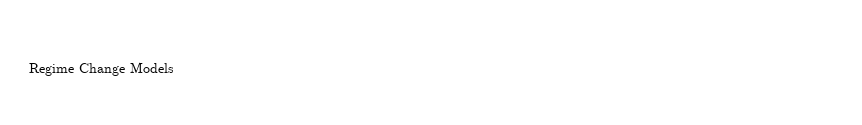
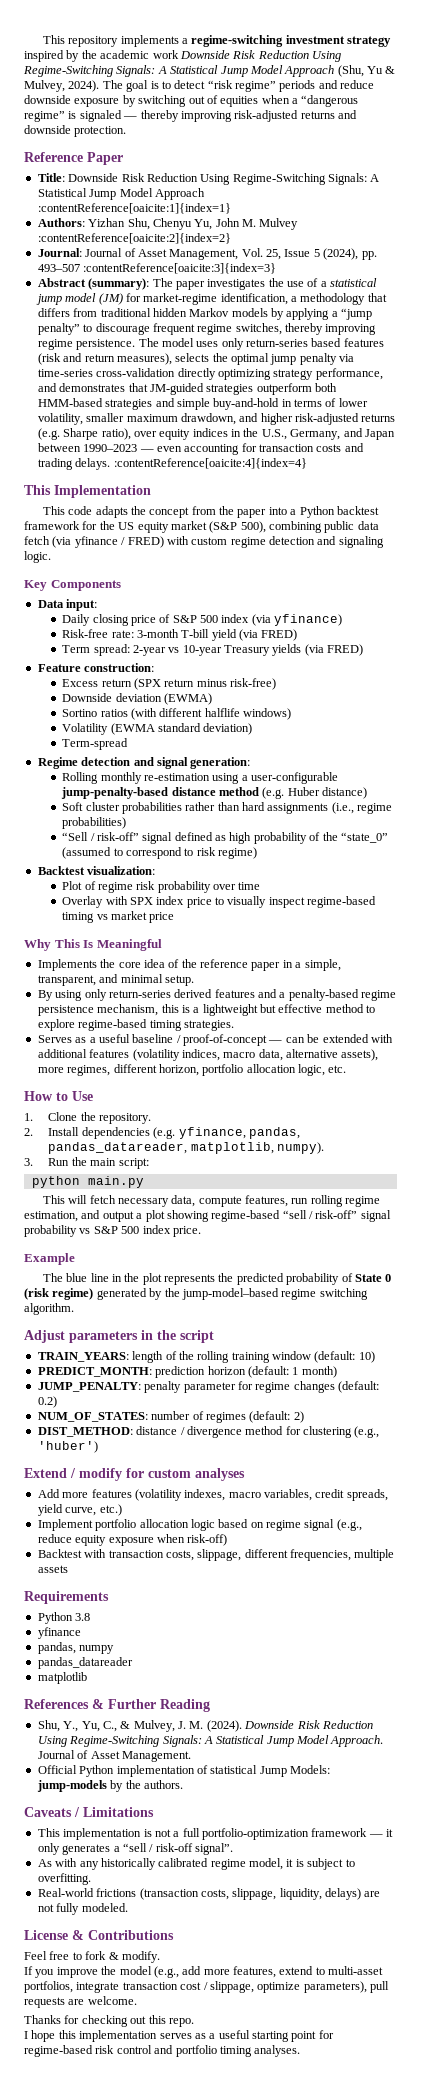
- Regime Change Models
+ This repository implements a regime-switching investment strategy inspired by the academic work Downside Risk Reduction Using Regime-Switching Signals: A Statistical Jump Model Approach (Shu, Yu & Mulvey, 2024). The goal is to detect “risk regime” periods and reduce downside exposure by switching out of equities when a “dangerous regime” is signaled — thereby improving risk-adjusted returns and downside protection.
+ Reference Paper
+ Title: Downside Risk Reduction Using Regime-Switching Signals: A Statistical Jump Model Approach :contentReference[oaicite:1]{index=1}
+ Authors: Yizhan Shu, Chenyu Yu, John M. Mulvey :contentReference[oaicite:2]{index=2}
+ Journal: Journal of Asset Management, Vol. 25, Issue 5 (2024), pp. 493–507 :contentReference[oaicite:3]{index=3}
+ Abstract (summary): The paper investigates the use of a statistical jump model (JM) for market-regime identification, a methodology that differs from traditional hidden Markov models by applying a “jump penalty” to discourage frequent regime switches, thereby improving regime persistence. The model uses only return-series based features (risk and return measures), selects the optimal jump penalty via time-series cross-validation directly optimizing strategy performance, and demonstrates that JM-guided strategies outperform both HMM-based strategies and simple buy-and-hold in terms of lower volatility, smaller maximum drawdown, and higher risk-adjusted returns (e.g. Sharpe ratio), over equity indices in the U.S., Germany, and Japan between 1990–2023 — even accounting for transaction costs and trading delays. :contentReference[oaicite:4]{index=4}
+ This Implementation
+ This code adapts the concept from the paper into a Python backtest framework for the US equity market (S&P 500), combining public data fetch (via yfinance / FRED) with custom regime detection and signaling logic.
+ Key Components
+ Data input:
+ Daily closing price of S&P 500 index (via yfinance)
+ Risk-free rate: 3-month T-bill yield (via FRED)
+ Term spread: 2-year vs 10-year Treasury yields (via FRED)
+ Feature construction:
+ Excess return (SPX return minus risk-free)
+ Downside deviation (EWMA)
+ Sortino ratios (with different halflife windows)
+ Volatility (EWMA standard deviation)
+ Term-spread
+ Regime detection and signal generation:
+ Rolling monthly re-estimation using a user-configurable jump-penalty-based distance method (e.g. Huber distance)
+ Soft cluster probabilities rather than hard assignments (i.e., regime probabilities)
+ “Sell / risk-off” signal defined as high probability of the “state_0” (assumed to correspond to risk regime)
+ Backtest visualization:
+ Plot of regime risk probability over time
+ Overlay with SPX index price to visually inspect regime-based timing vs market price
+ Why This Is Meaningful
+ Implements the core idea of the reference paper in a simple, transparent, and minimal setup.
+ By using only return-series derived features and a penalty-based regime persistence mechanism, this is a lightweight but effective method to explore regime-based timing strategies.
+ Serves as a useful baseline / proof-of-concept — can be extended with additional features (volatility indices, macro data, alternative assets), more regimes, different horizon, portfolio allocation logic, etc.
+ How to Use
+ 1. Clone the repository.
+ 2. Install dependencies (e.g. yfinance, pandas, pandas_datareader, matplotlib, numpy).
+ 3. Run the main script:
+ python main.py
+ This will fetch necessary data, compute features, run rolling regime estimation, and output a plot showing regime-based “sell / risk-off” signal probability vs S&P 500 index price.
+ Example
+ The blue line in the plot represents the predicted probability of State 0 (risk regime) generated by the jump-model–based regime switching algorithm.
+ Adjust parameters in the script
+ TRAIN_YEARS: length of the rolling training window (default: 10)
+ PREDICT_MONTH: prediction horizon (default: 1 month)
+ JUMP_PENALTY: penalty parameter for regime changes (default: 0.2)
+ NUM_OF_STATES: number of regimes (default: 2)
+ DIST_METHOD: distance / divergence method for clustering (e.g., 'huber')
+ Extend / modify for custom analyses
+ Add more features (volatility indexes, macro variables, credit spreads, yield curve, etc.)
+ Implement portfolio allocation logic based on regime signal (e.g., reduce equity exposure when risk-off)
+ Backtest with transaction costs, slippage, different frequencies, multiple assets
+ Requirements
+ Python 3.8
+ yfinance
+ pandas, numpy
+ pandas_datareader
+ matplotlib
+ References & Further Reading
+ Shu, Y., Yu, C., & Mulvey, J. M. (2024). Downside Risk Reduction Using Regime-Switching Signals: A Statistical Jump Model Approach. Journal of Asset Management.
+ Official Python implementation of statistical Jump Models: jump-models by the authors.
+ Caveats / Limitations
+ This implementation is not a full portfolio-optimization framework — it only generates a “sell / risk-off signal”.
+ As with any historically calibrated regime model, it is subject to overfitting.
+ Real-world frictions (transaction costs, slippage, liquidity, delays) are not fully modeled.
+ License & Contributions
+ Feel free to fork & modify.
+ If you improve the model (e.g., add more features, extend to multi-asset portfolios, integrate transaction cost / slippage, optimize parameters), pull requests are welcome.
+ Thanks for checking out this repo.
+ I hope this implementation serves as a useful starting point for regime-based risk control and portfolio timing analyses.

